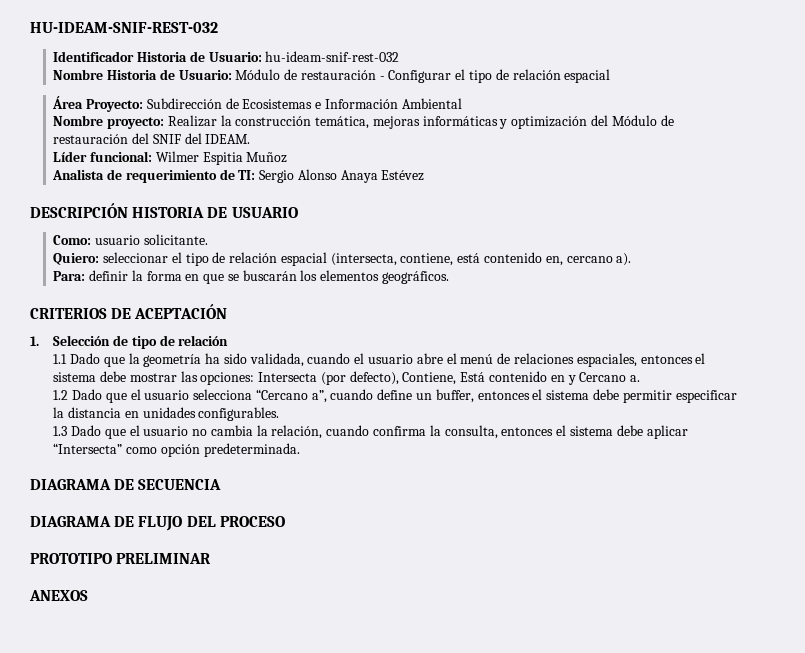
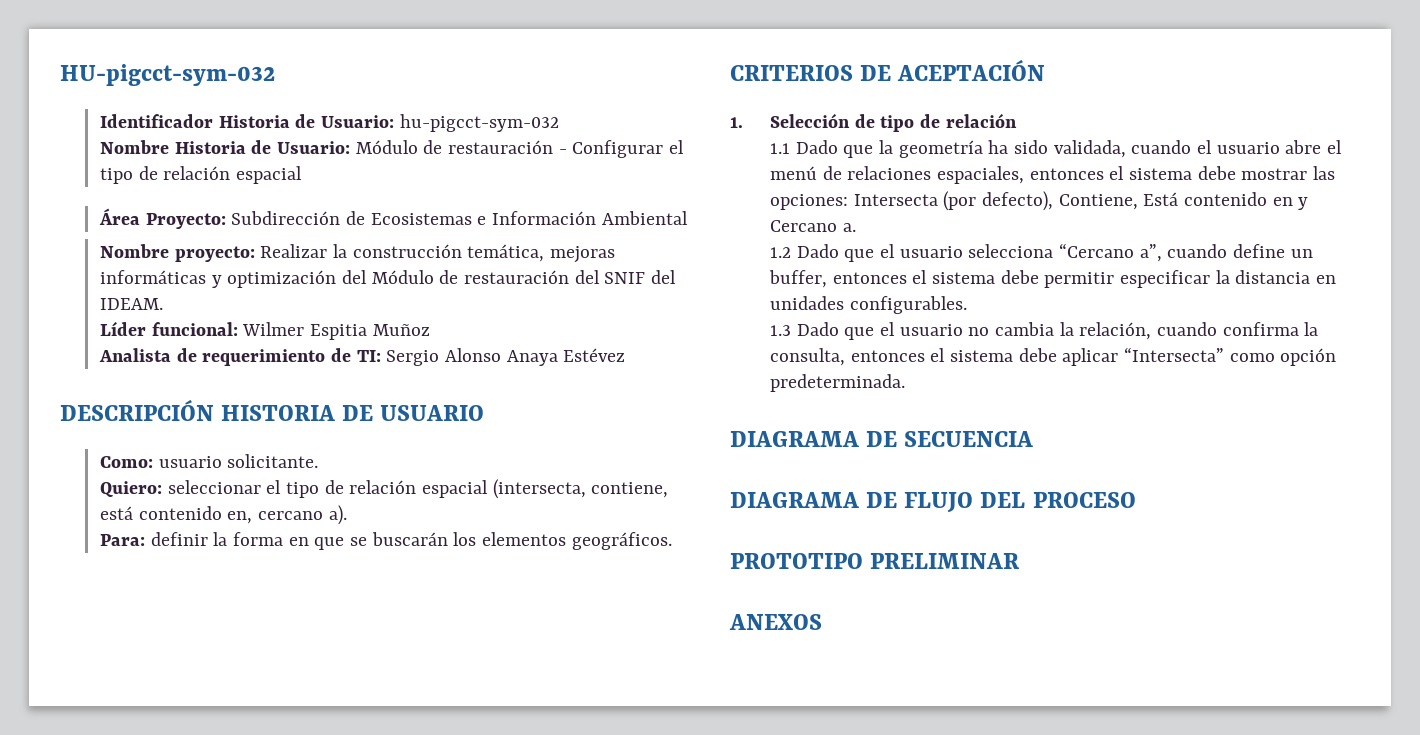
- HU-IDEAM-SNIF-REST-032
+ HU-pigcct-sym-032
- Identificador Historia de Usuario: hu-ideam-snif-rest-032
+ Identificador Historia de Usuario: hu-pigcct-sym-032

